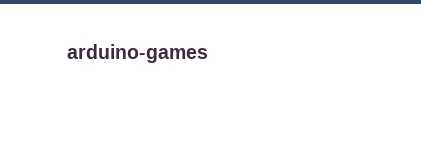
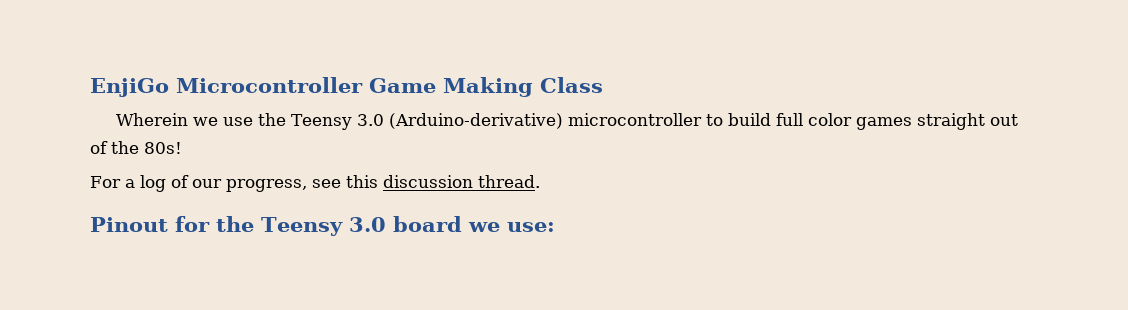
- arduino-games
+ EnjiGo Microcontroller Game Making Class
+ Wherein we use the Teensy 3.0 (Arduino-derivative) microcontroller to build full color games straight out of the 80s!
+ For a log of our progress, see this discussion thread.
+ Pinout for the Teensy 3.0 board we use:

